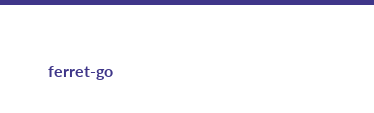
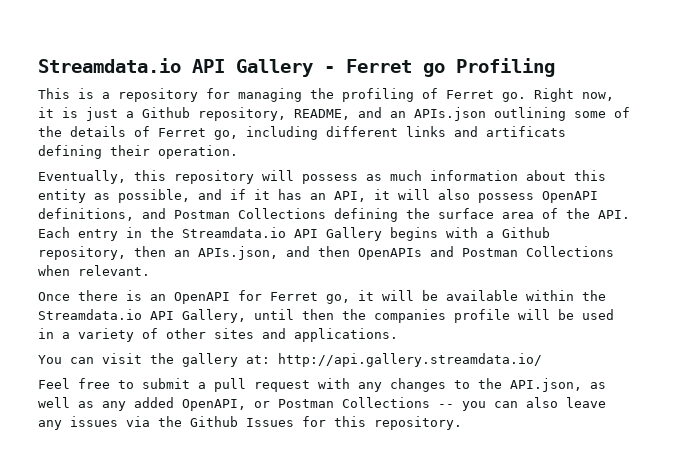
- ferret-go
+ Streamdata.io API Gallery - Ferret go Profiling
+ This is a repository for managing the profiling of Ferret go. Right now, it is just a Github repository, README, and an APIs.json outlining some of the details of Ferret go, including different links and artificats defining their operation.
+ Eventually, this repository will possess as much information about this entity as possible, and if it has an API, it will also possess OpenAPI definitions, and Postman Collections defining the surface area of the API. Each entry in the Streamdata.io API Gallery begins with a Github repository, then an APIs.json, and then OpenAPIs and Postman Collections when relevant.
+ Once there is an OpenAPI for Ferret go, it will be available within the Streamdata.io API Gallery, until then the companies profile will be used in a variety of other sites and applications.
+ You can visit the gallery at: http://api.gallery.streamdata.io/
+ Feel free to submit a pull request with any changes to the API.json, as well as any added OpenAPI, or Postman Collections -- you can also leave any issues via the Github Issues for this repository.

